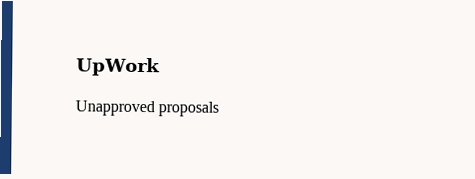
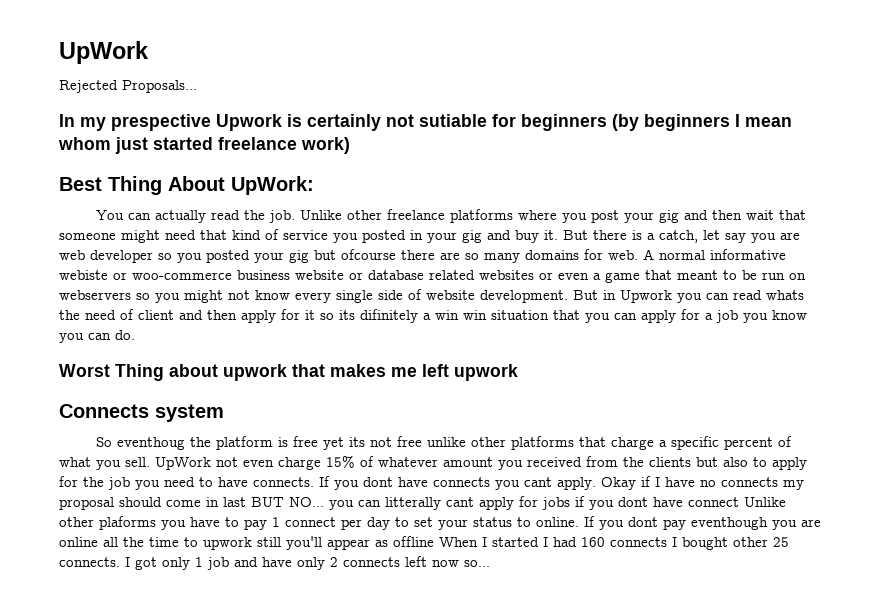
- Unapproved proposals
+ Rejected Proposals...
+ In my prespective Upwork is certainly not sutiable for beginners (by beginners I mean whom just started freelance work)
+ Best Thing About UpWork:
+ You can actually read the job. Unlike other freelance platforms where you post your gig and then wait that someone might need that kind of service you posted in your gig and buy it. But there is a catch, let say you are web developer so you posted your gig but ofcourse there are so many domains for web. A normal informative webiste or woo-commerce business website or database related websites or even a game that meant to be run on webservers so you might not know every single side of website development. But in Upwork you can read whats the need of client and then apply for it so its difinitely a win win situation that you can apply for a job you know you can do.
+ Worst Thing about upwork that makes me left upwork
+ Connects system
+ So eventhoug the platform is free yet its not free unlike other platforms that charge a specific percent of what you sell. UpWork not even charge 15% of whatever amount you received from the clients but also to apply for the job you need to have connects. If you dont have connects you cant apply. Okay if I have no connects my proposal should come in last BUT NO... you can litterally cant apply for jobs if you dont have connect Unlike other plaforms you have to pay 1 connect per day to set your status to online. If you dont pay eventhough you are online all the time to upwork still you'll appear as offline When I started I had 160 connects I bought other 25 connects. I got only 1 job and have only 2 connects left now so...

